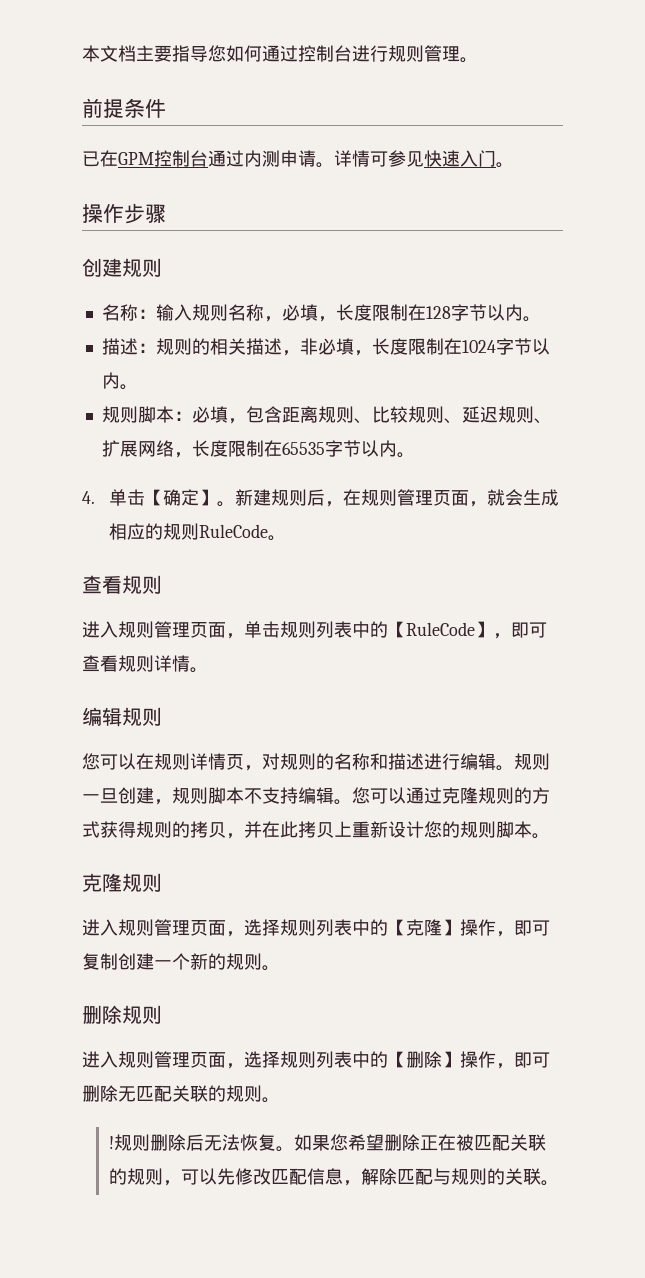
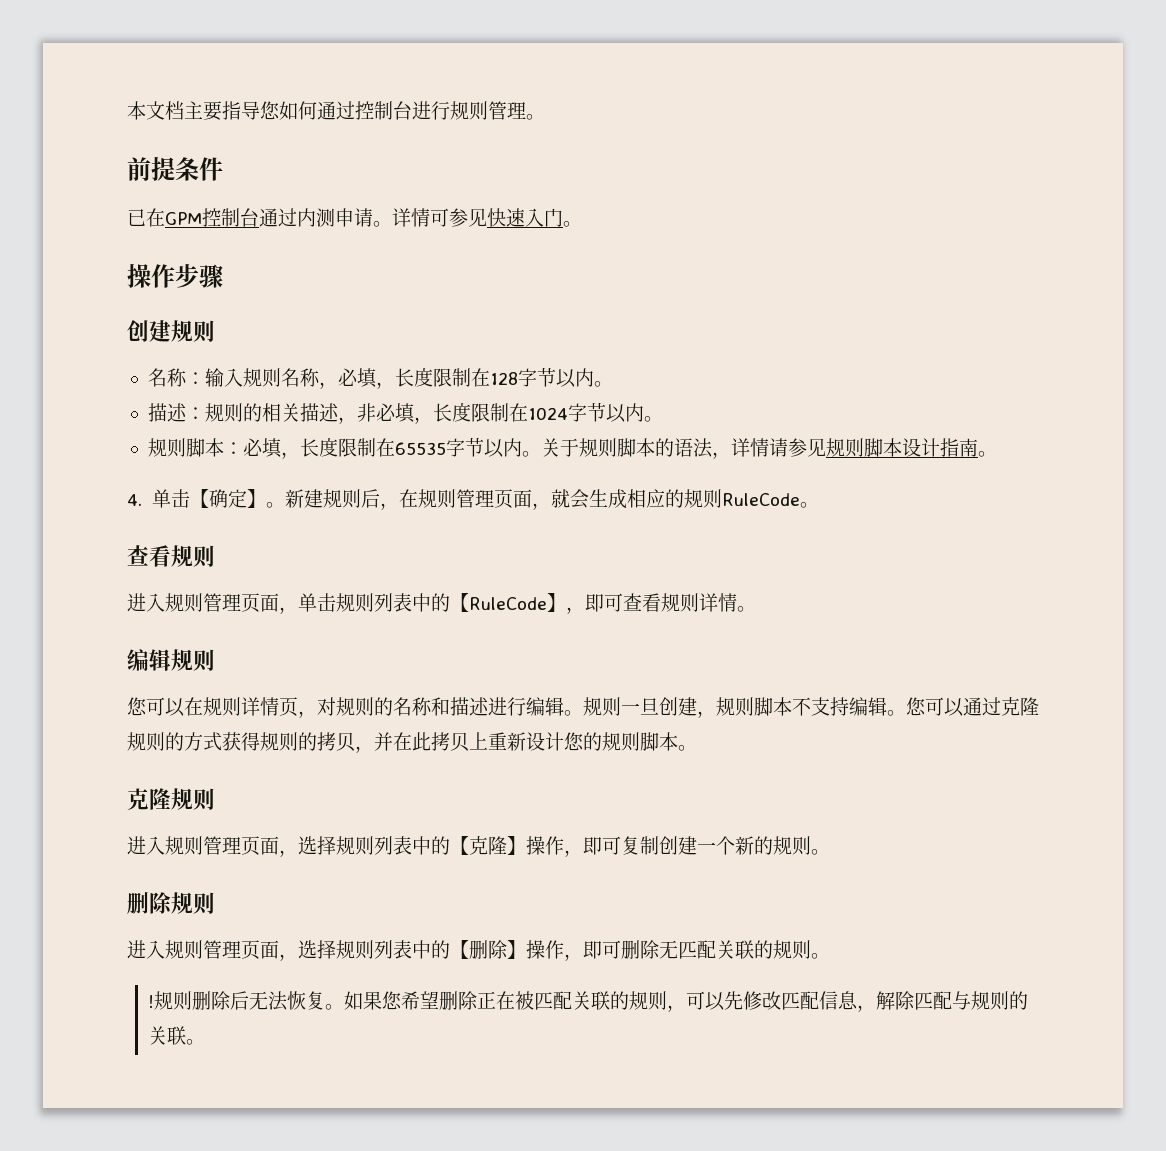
- 规则脚本：必填，包含距离规则、比较规则、延迟规则、扩展网络，长度限制在65535字节以内。
+ 规则脚本：必填，长度限制在65535字节以内。关于规则脚本的语法，详情请参见规则脚本设计指南。

